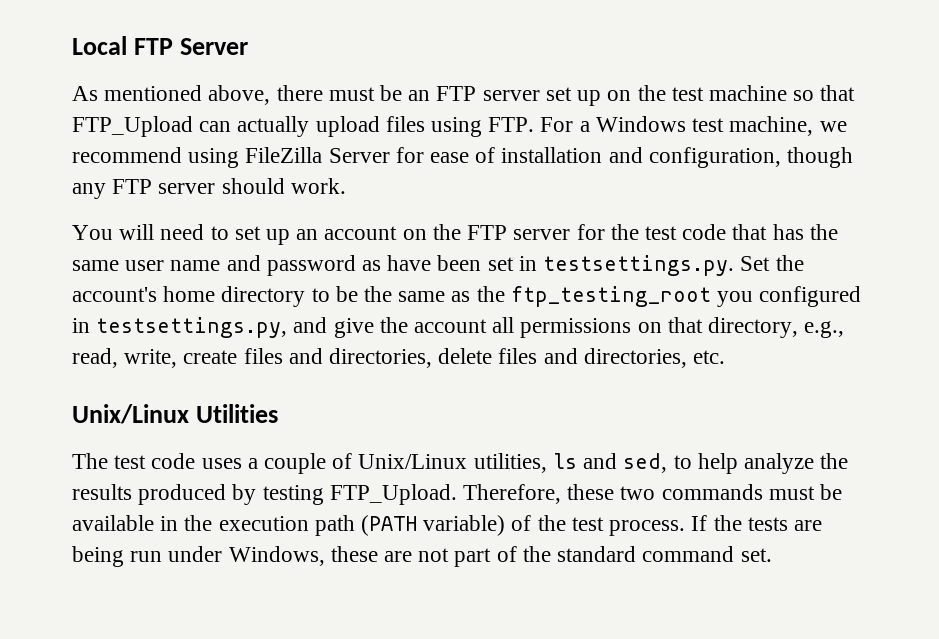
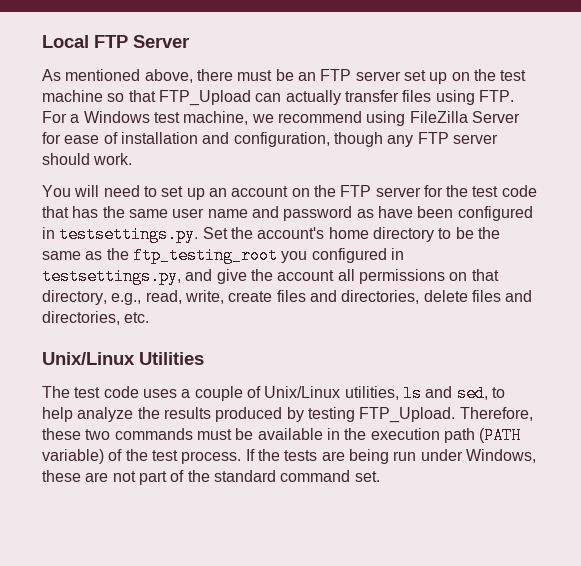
- As mentioned above, there must be an FTP server set up on the test machine so that FTP_Upload can actually upload files using FTP. For a Windows test machine, we recommend using FileZilla Server for ease of installation and configuration, though any FTP server should work.
+ As mentioned above, there must be an FTP server set up on the test machine so that FTP_Upload can actually transfer files using FTP. For a Windows test machine, we recommend using FileZilla Server for ease of installation and configuration, though any FTP server should work.
- You will need to set up an account on the FTP server for the test code that has the same user name and password as have been set in testsettings.py. Set the account's home directory to be the same as the ftp_testing_root you configured in testsettings.py, and give the account all permissions on that directory, e.g., read, write, create files and directories, delete files and directories, etc.
+ You will need to set up an account on the FTP server for the test code that has the same user name and password as have been configured in testsettings.py. Set the account's home directory to be the same as the ftp_testing_root you configured in testsettings.py, and give the account all permissions on that directory, e.g., read, write, create files and directories, delete files and directories, etc.

